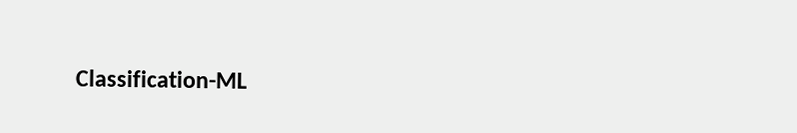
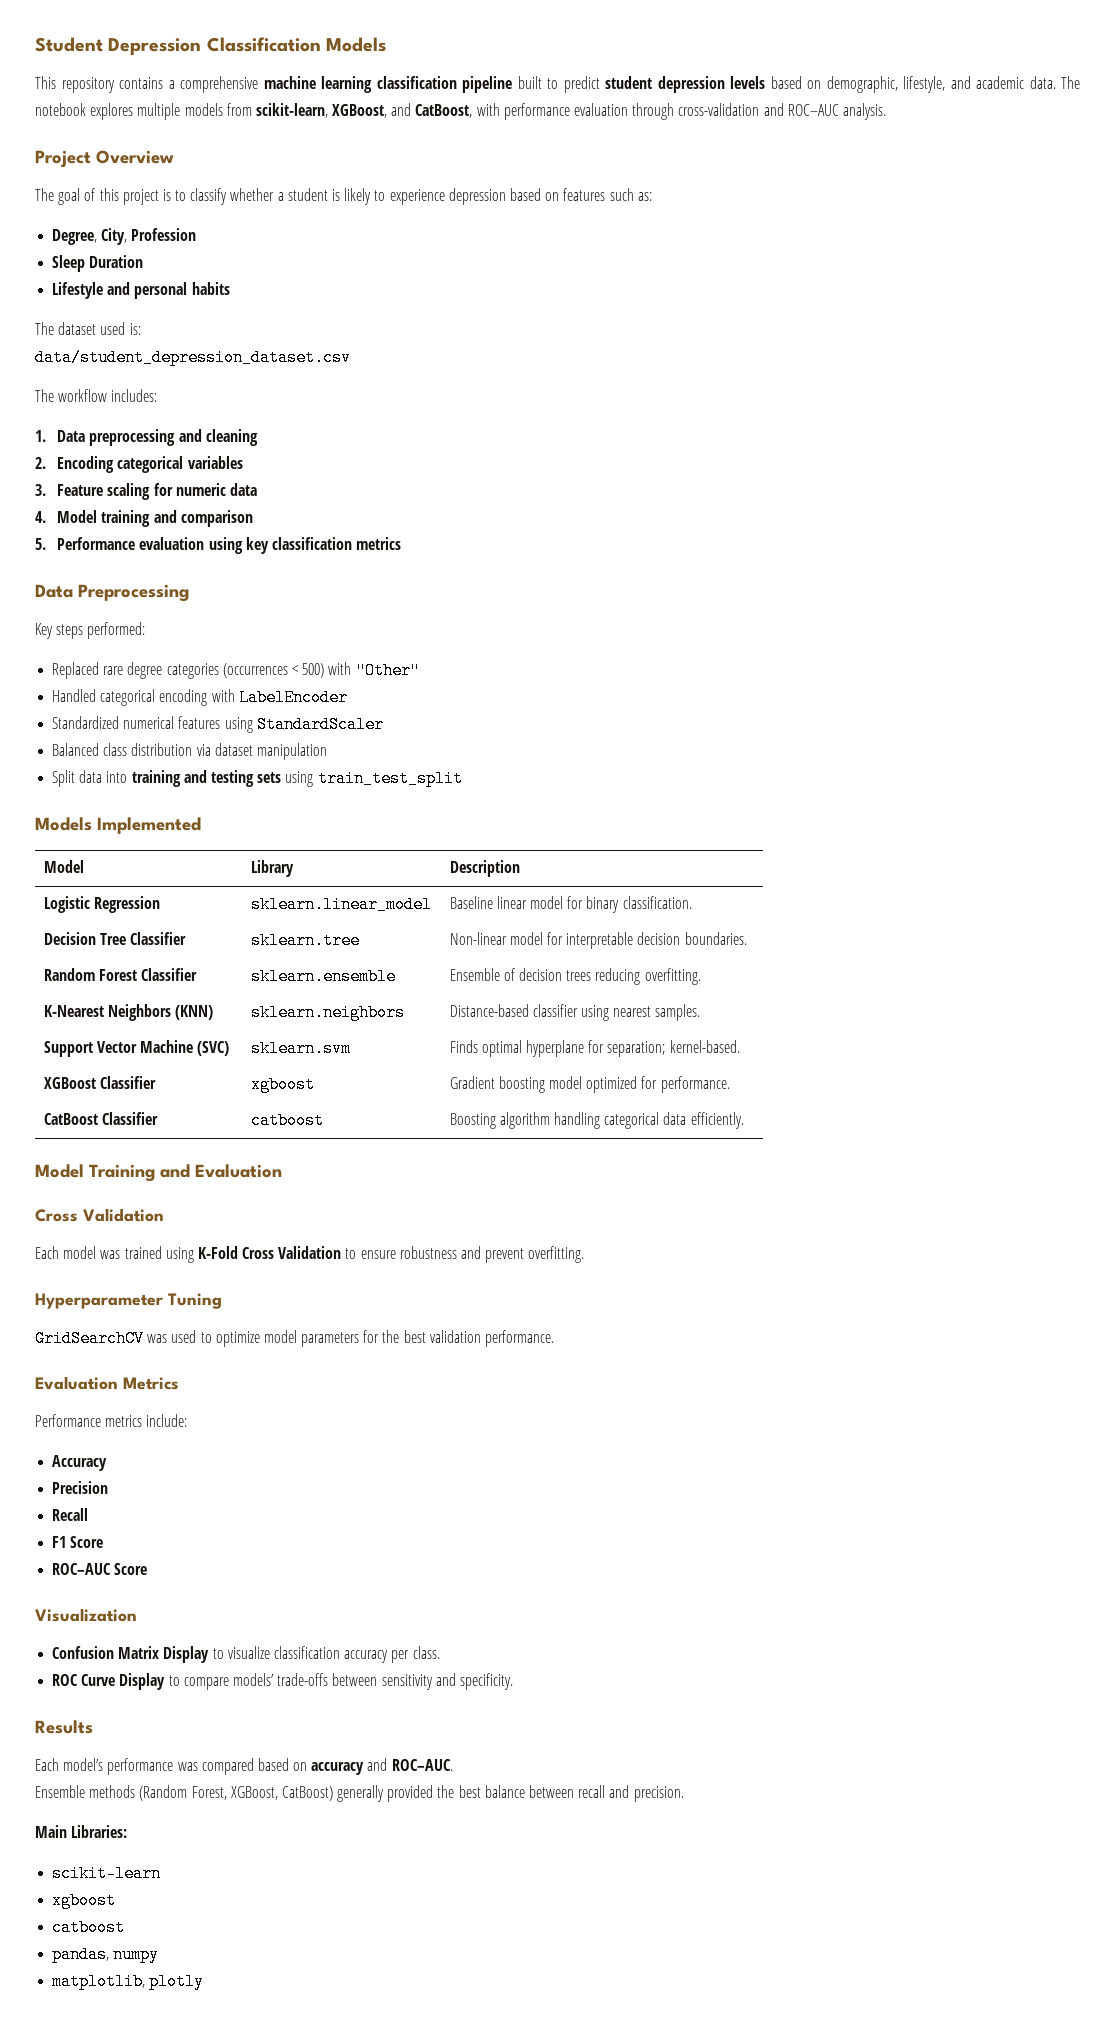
- Classification-ML
+ Student Depression Classification Models
+ This repository contains a comprehensive machine learning classification pipeline built to predict student depression levels based on demographic, lifestyle, and academic data. The notebook explores multiple models from scikit-learn, XGBoost, and CatBoost, with performance evaluation through cross-validation and ROC–AUC analysis.
+ Project Overview
+ The goal of this project is to classify whether a student is likely to experience depression based on features such as:
+ Degree, City, Profession
+ Sleep Duration
+ Lifestyle and personal habits
+ The dataset used is:
+ data/student_depression_dataset.csv
+ The workflow includes:
+ 1. Data preprocessing and cleaning
+ 2. Encoding categorical variables
+ 3. Feature scaling for numeric data
+ 4. Model training and comparison
+ 5. Performance evaluation using key classification metrics
+ Data Preprocessing
+ Key steps performed:
+ Replaced rare degree categories (occurrences < 500) with "Other"
+ Handled categorical encoding with LabelEncoder
+ Standardized numerical features using StandardScaler
+ Balanced class distribution via dataset manipulation
+ Split data into training and testing sets using train_test_split
+ Models Implemented
+ Model | Library | Description
+ Logistic Regression | sklearn.linear_model | Baseline linear model for binary classification.
+ Decision Tree Classifier | sklearn.tree | Non-linear model for interpretable decision boundaries.
+ Random Forest Classifier | sklearn.ensemble | Ensemble of decision trees reducing overfitting.
+ K-Nearest Neighbors (KNN) | sklearn.neighbors | Distance-based classifier using nearest samples.
+ Support Vector Machine (SVC) | sklearn.svm | Finds optimal hyperplane for separation; kernel-based.
+ XGBoost Classifier | xgboost | Gradient boosting model optimized for performance.
+ CatBoost Classifier | catboost | Boosting algorithm handling categorical data efficiently.
+ Model Training and Evaluation
+ Cross Validation
+ Each model was trained using K-Fold Cross Validation to ensure robustness and prevent overfitting.
+ Hyperparameter Tuning
+ GridSearchCV was used to optimize model parameters for the best validation performance.
+ Evaluation Metrics
+ Performance metrics include:
+ Accuracy
+ Precision
+ Recall
+ F1 Score
+ ROC–AUC Score
+ Visualization
+ Confusion Matrix Display to visualize classification accuracy per class.
+ ROC Curve Display to compare models’ trade-offs between sensitivity and specificity.
+ Results
+ Each model’s performance was compared based on accuracy and ROC–AUC.
+ Ensemble methods (Random Forest, XGBoost, CatBoost) generally provided the best balance between recall and precision.
+ Main Libraries:
+ scikit-learn
+ xgboost
+ catboost
+ pandas, numpy
+ matplotlib, plotly

